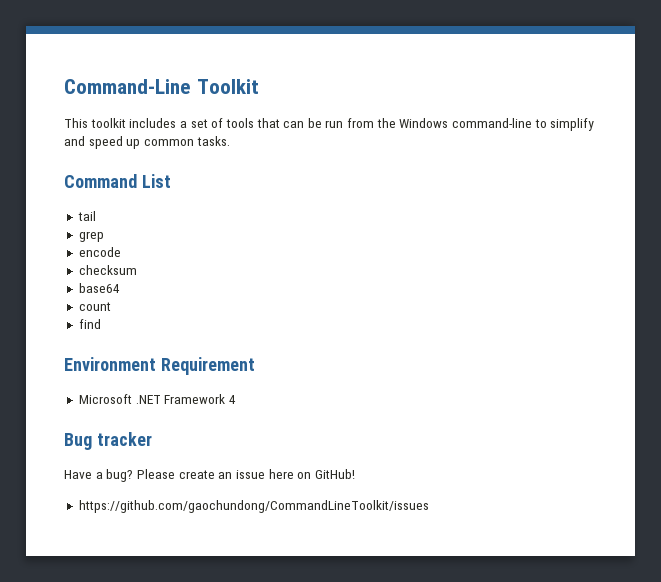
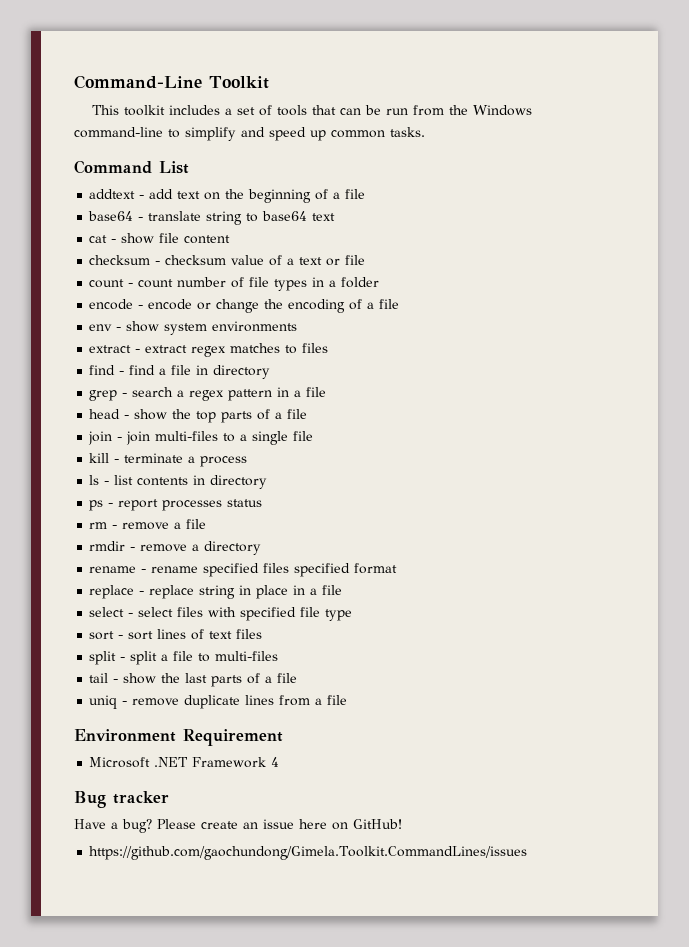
- tail
- grep
- encode
- checksum
- base64
- count
- find
+ addtext - add text on the beginning of a file
+ base64 - translate string to base64 text
+ cat - show file content
+ checksum - checksum value of a text or file
+ count - count number of file types in a folder
+ encode - encode or change the encoding of a file
+ env - show system environments
+ extract - extract regex matches to files
+ find - find a file in directory
+ grep - search a regex pattern in a file
+ head - show the top parts of a file
+ join - join multi-files to a single file
+ kill - terminate a process
+ ls - list contents in directory
+ ps - report processes status
+ rm - remove a file
+ rmdir - remove a directory
+ rename - rename specified files specified format
+ replace - replace string in place in a file
+ select - select files with specified file type
+ sort - sort lines of text files
+ split - split a file to multi-files
+ tail - show the last parts of a file
+ uniq - remove duplicate lines from a file
- https://github.com/gaochundong/CommandLineToolkit/issues
+ https://github.com/gaochundong/Gimela.Toolkit.CommandLines/issues

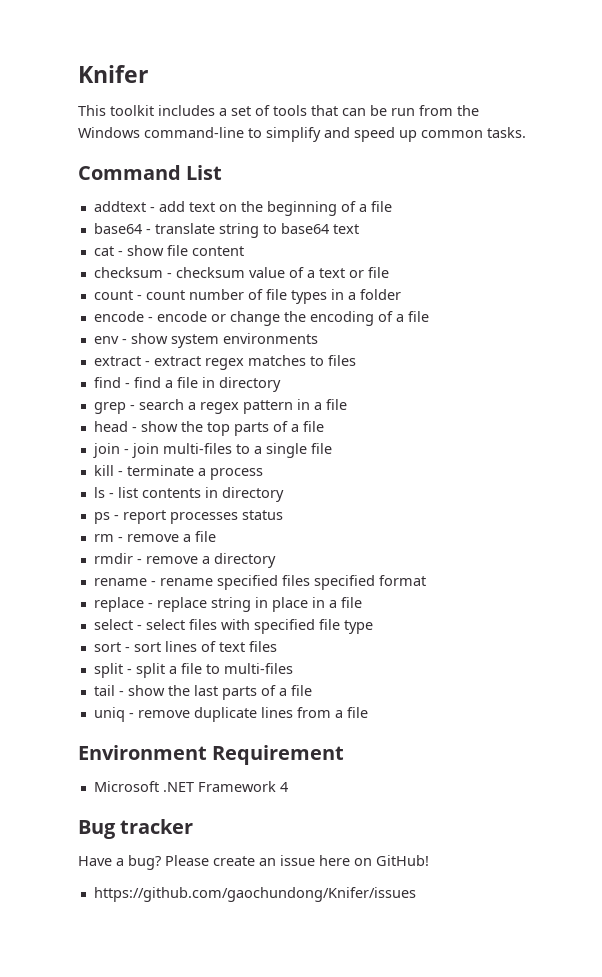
- Command-Line Toolkit
+ Knifer
- https://github.com/gaochundong/Gimela.Toolkit.CommandLines/issues
+ https://github.com/gaochundong/Knifer/issues

